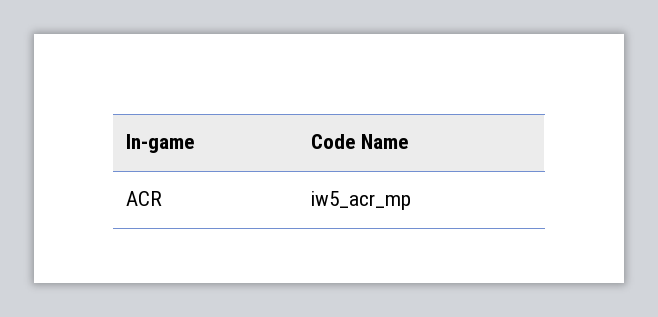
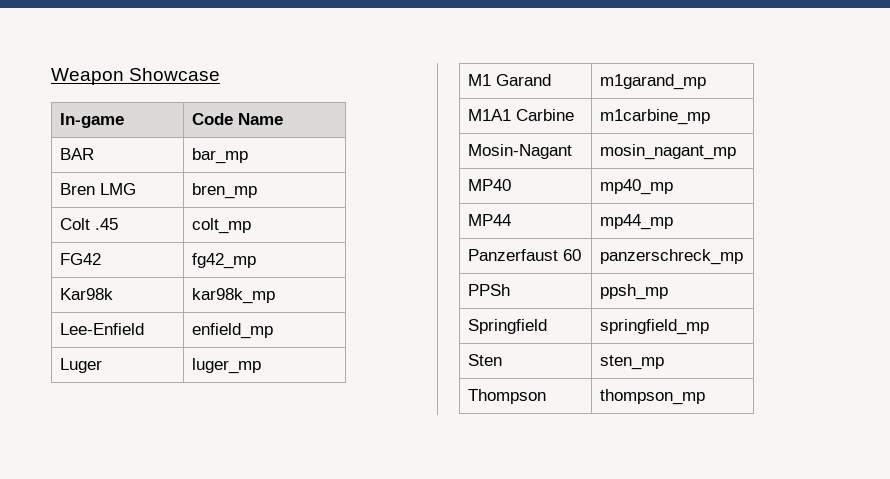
+ Weapon Showcase
- ACR | iw5_acr_mp
+ BAR | bar_mp
+ Bren LMG | bren_mp
+ Colt .45 | colt_mp
+ FG42 | fg42_mp
+ Kar98k | kar98k_mp
+ Lee-Enfield | enfield_mp
+ Luger | luger_mp
+ M1 Garand | m1garand_mp
+ M1A1 Carbine | m1carbine_mp
+ Mosin-Nagant | mosin_nagant_mp
+ MP40 | mp40_mp
+ MP44 | mp44_mp
+ Panzerfaust 60 | panzerschreck_mp
+ PPSh | ppsh_mp
+ Springfield | springfield_mp
+ Sten | sten_mp
+ Thompson | thompson_mp

